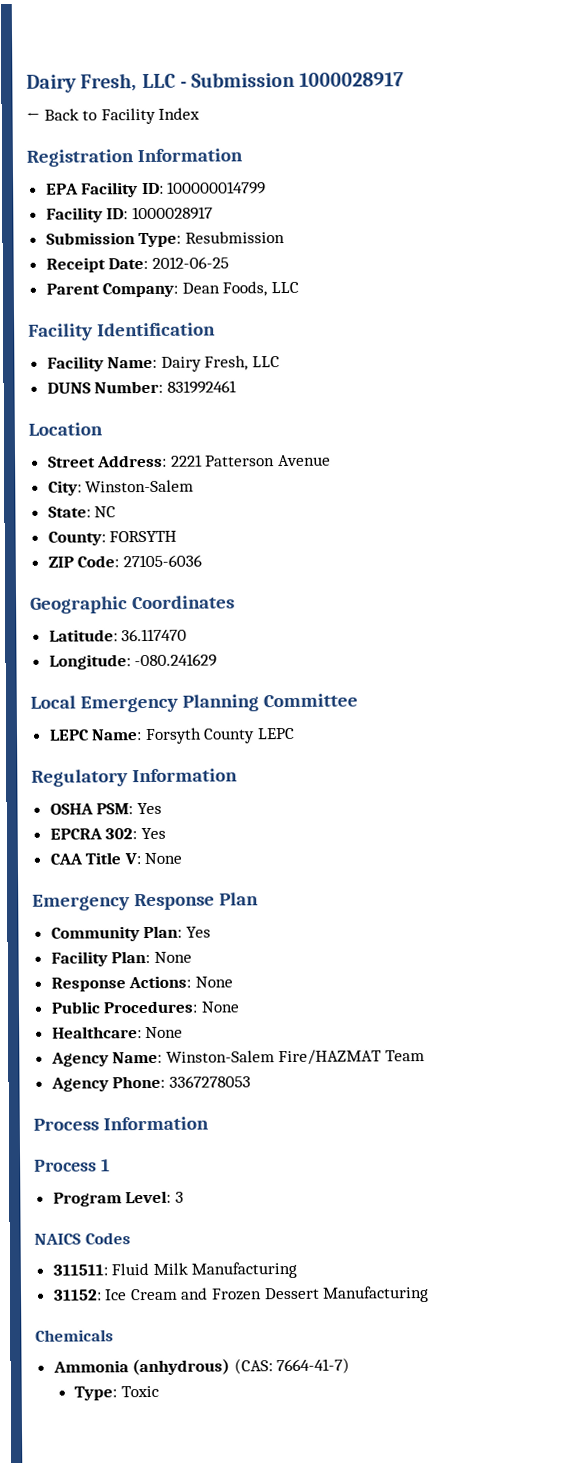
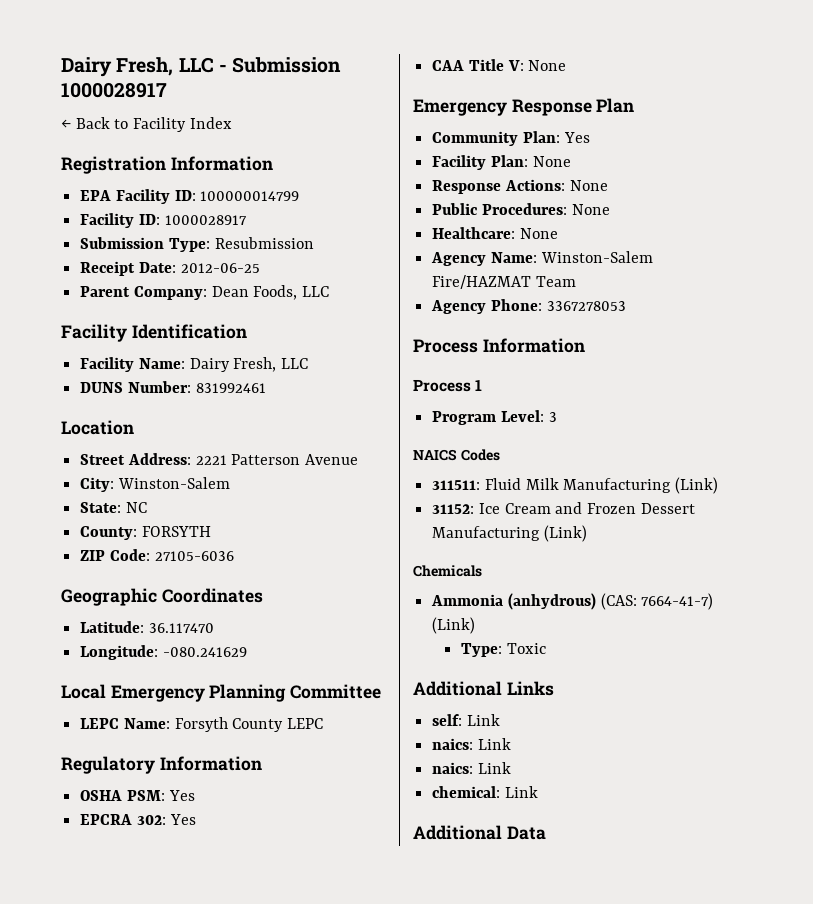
- 311511: Fluid Milk Manufacturing
+ 311511: Fluid Milk Manufacturing (Link)
- 31152: Ice Cream and Frozen Dessert Manufacturing
+ 31152: Ice Cream and Frozen Dessert Manufacturing (Link)
- Ammonia (anhydrous) (CAS: 7664-41-7)
+ Ammonia (anhydrous) (CAS: 7664-41-7) (Link)
+ Additional Links
+ self: Link
+ naics: Link
+ naics: Link
+ chemical: Link
+ Additional Data

